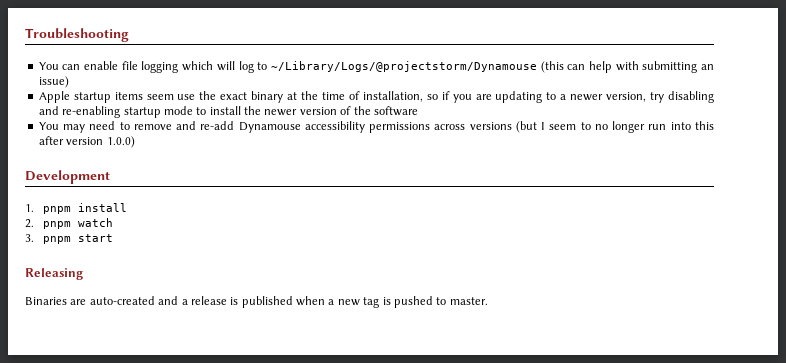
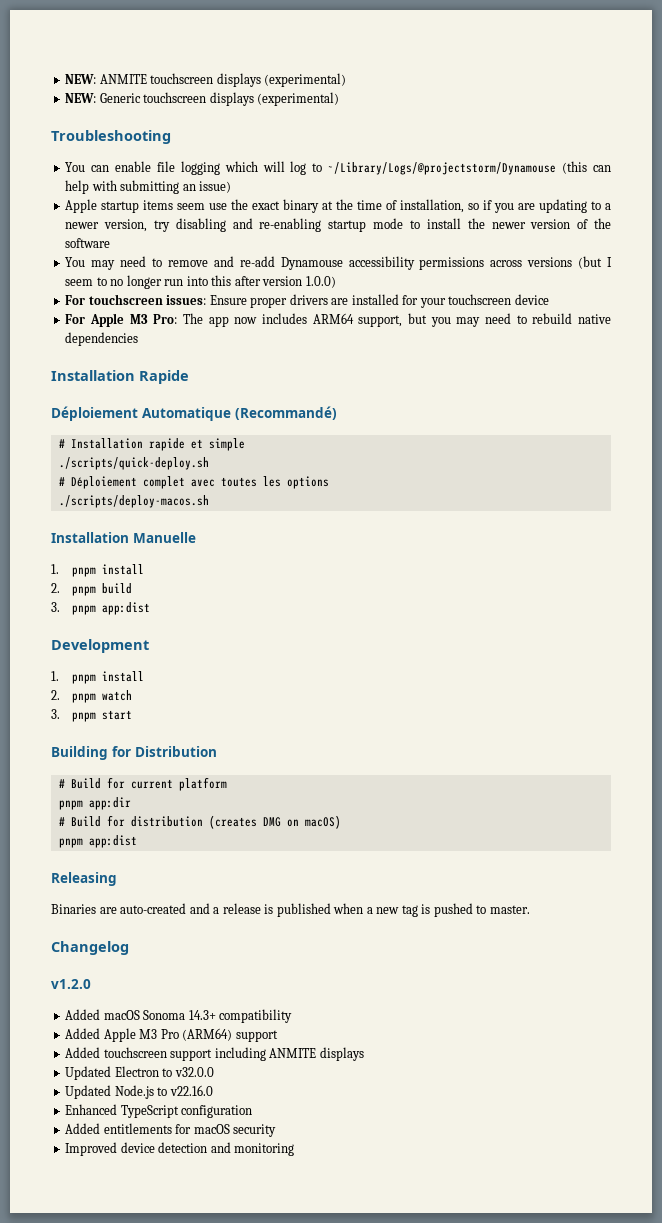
+ NEW: ANMITE touchscreen displays (experimental)
+ NEW: Generic touchscreen displays (experimental)
+ For touchscreen issues: Ensure proper drivers are installed for your touchscreen device
+ For Apple M3 Pro: The app now includes ARM64 support, but you may need to rebuild native dependencies
+ Installation Rapide
+ Déploiement Automatique (Recommandé)
+ # Installation rapide et simple
+ ./scripts/quick-deploy.sh
+ # Déploiement complet avec toutes les options
+ ./scripts/deploy-macos.sh
+ Installation Manuelle
+ 1. pnpm install
+ 2. pnpm build
+ 3. pnpm app:dist
+ Building for Distribution
+ # Build for current platform
+ pnpm app:dir
+ # Build for distribution (creates DMG on macOS)
+ pnpm app:dist
+ Changelog
+ v1.2.0
+ Added macOS Sonoma 14.3+ compatibility
+ Added Apple M3 Pro (ARM64) support
+ Added touchscreen support including ANMITE displays
+ Updated Electron to v32.0.0
+ Updated Node.js to v22.16.0
+ Enhanced TypeScript configuration
+ Added entitlements for macOS security
+ Improved device detection and monitoring

